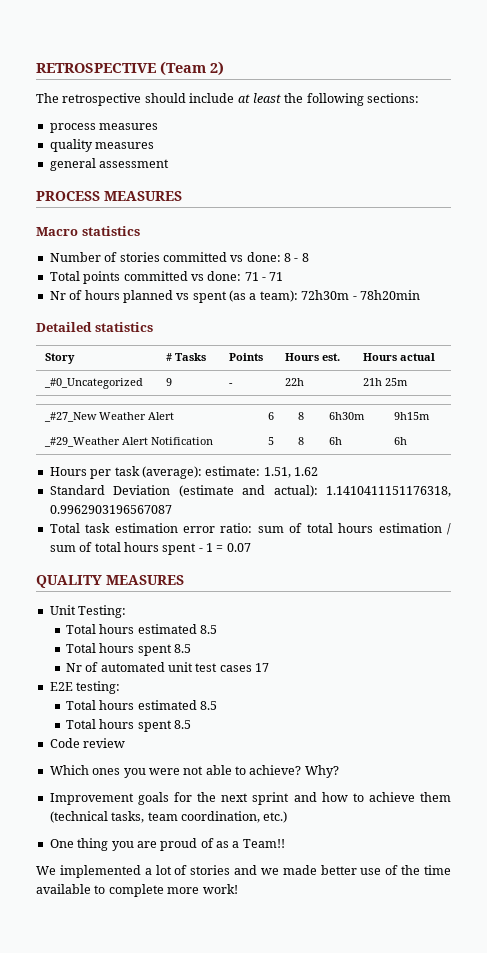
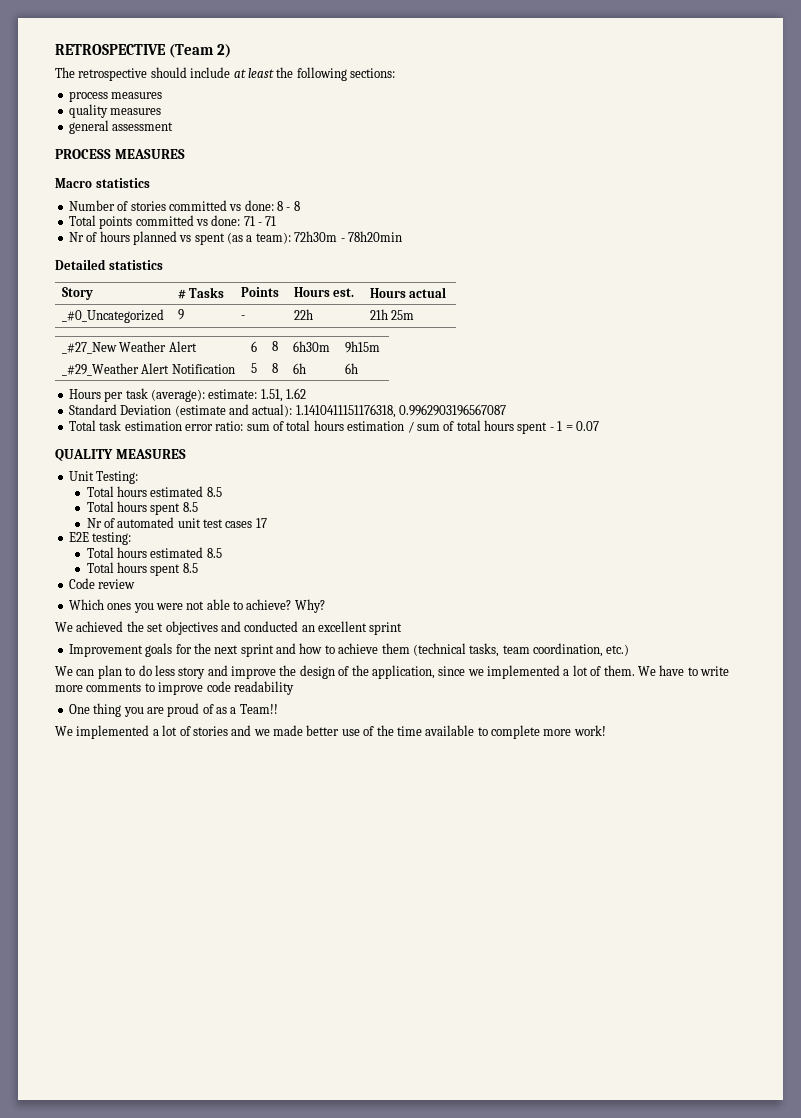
+ We achieved the set objectives and conducted an excellent sprint
+ We can plan to do less story and improve the design of the application, since we implemented a lot of them. We have to write more comments to improve code readability

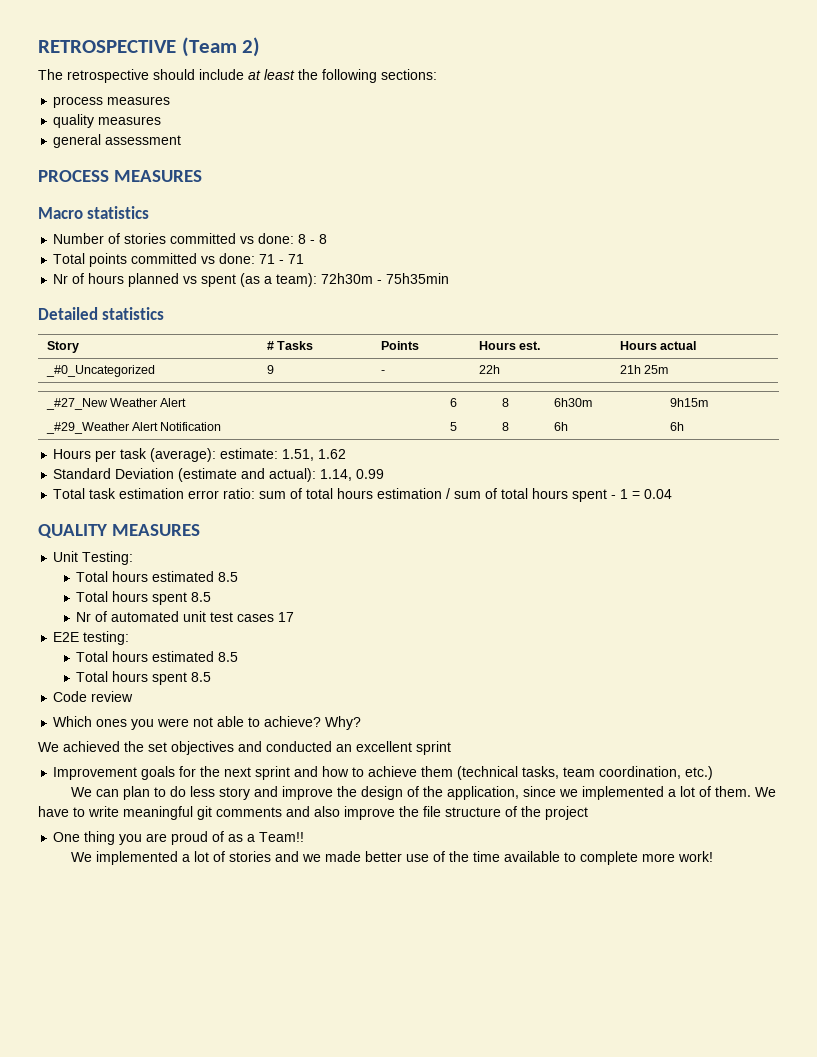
- Nr of hours planned vs spent (as a team): 72h30m - 78h20min
+ Nr of hours planned vs spent (as a team): 72h30m - 75h35min
- Standard Deviation (estimate and actual): 1.1410411151176318, 0.9962903196567087
+ Standard Deviation (estimate and actual): 1.14, 0.99
- Total task estimation error ratio: sum of total hours estimation / sum of total hours spent - 1 = 0.07
+ Total task estimation error ratio: sum of total hours estimation / sum of total hours spent - 1 = 0.04
- We have to write more comments to improve code readability
+ We have to write meaningful git comments and also improve the file structure of the project

